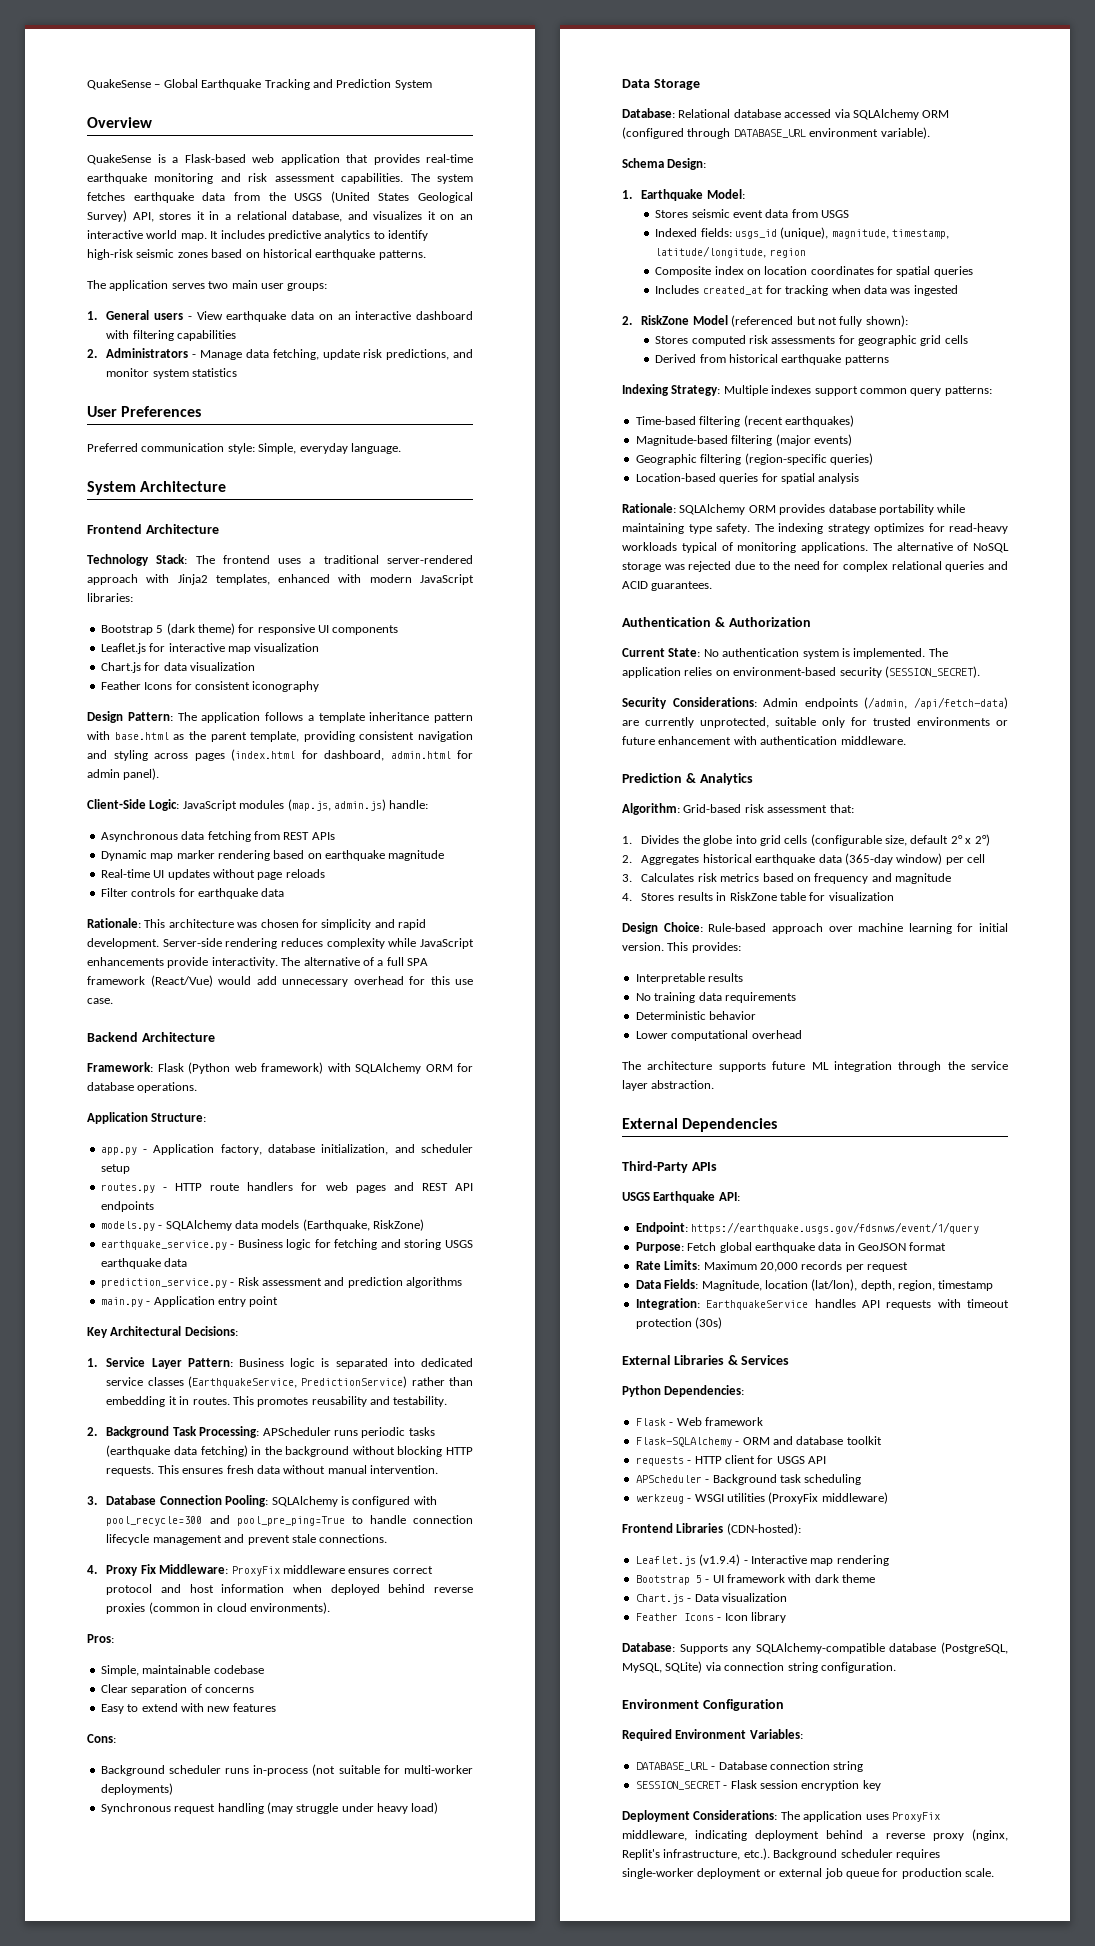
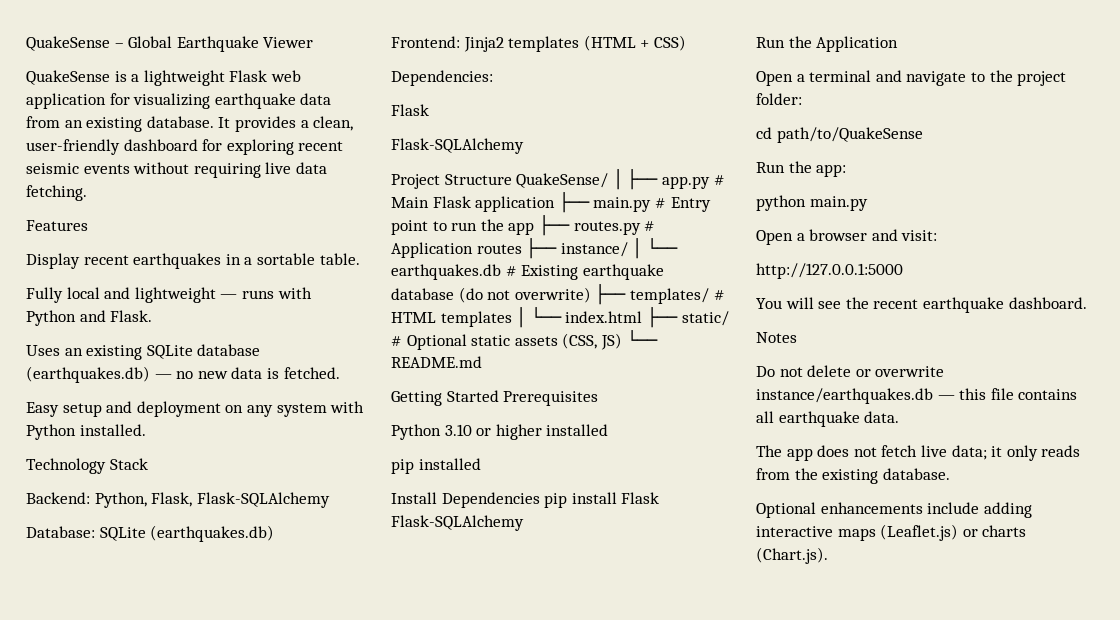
- QuakeSense – Global Earthquake Tracking and Prediction System
- Overview
- QuakeSense is a Flask-based web application that provides real-time earthquake monitoring and risk assessment capabilities. The system fetches earthquake data from the USGS (United States Geological Survey) API, stores it in a relational database, and visualizes it on an interactive world map. It includes predictive analytics to identify high-risk seismic zones based on historical earthquake patterns.
- The application serves two main user groups:
- 1. General users - View earthquake data on an interactive dashboard with filtering capabilities
- 2. Administrators - Manage data fetching, update risk predictions, and monitor system statistics
- User Preferences
- Preferred communication style: Simple, everyday language.
- System Architecture
- Frontend Architecture
- Technology Stack: The frontend uses a traditional server-rendered approach with Jinja2 templates, enhanced with modern JavaScript libraries:
- Bootstrap 5 (dark theme) for responsive UI components
- Leaflet.js for interactive map visualization
- Chart.js for data visualization
- Feather Icons for consistent iconography
- Design Pattern: The application follows a template inheritance pattern with base.html as the parent template, providing consistent navigation and styling across pages (index.html for dashboard, admin.html for admin panel).
- Client-Side Logic: JavaScript modules (map.js, admin.js) handle:
- Asynchronous data fetching from REST APIs
- Dynamic map marker rendering based on earthquake magnitude
- Real-time UI updates without page reloads
- Filter controls for earthquake data
- Rationale: This architecture was chosen for simplicity and rapid development. Server-side rendering reduces complexity while JavaScript enhancements provide interactivity. The alternative of a full SPA framework (React/Vue) would add unnecessary overhead for this use case.
- Backend Architecture
- Framework: Flask (Python web framework) with SQLAlchemy ORM for database operations.
- Application Structure:
- app.py - Application factory, database initialization, and scheduler setup
- routes.py - HTTP route handlers for web pages and REST API endpoints
- models.py - SQLAlchemy data models (Earthquake, RiskZone)
- earthquake_service.py - Business logic for fetching and storing USGS earthquake data
- prediction_service.py - Risk assessment and prediction algorithms
- main.py - Application entry point
- Key Architectural Decisions:
- 1. Service Layer Pattern: Business logic is separated into dedicated service classes (EarthquakeService, PredictionService) rather than embedding it in routes. This promotes reusability and testability.
- 2. Background Task Processing: APScheduler runs periodic tasks (earthquake data fetching) in the background without blocking HTTP requests. This ensures fresh data without manual intervention.
- 3. Database Connection Pooling: SQLAlchemy is configured with pool_recycle=300 and pool_pre_ping=True to handle connection lifecycle management and prevent stale connections.
- 4. Proxy Fix Middleware: ProxyFix middleware ensures correct protocol and host information when deployed behind reverse proxies (common in cloud environments).
- Pros:
- Simple, maintainable codebase
- Clear separation of concerns
- Easy to extend with new features
- Cons:
- Background scheduler runs in-process (not suitable for multi-worker deployments)
- Synchronous request handling (may struggle under heavy load)
- Data Storage
- Database: Relational database accessed via SQLAlchemy ORM (configured through DATABASE_URL environment variable).
- Schema Design:
- 1. Earthquake Model:
- Stores seismic event data from USGS
- Indexed fields: usgs_id (unique), magnitude, timestamp, latitude/longitude, region
- Composite index on location coordinates for spatial queries
- Includes created_at for tracking when data was ingested
- 2. RiskZone Model (referenced but not fully shown):
- Stores computed risk assessments for geographic grid cells
- Derived from historical earthquake patterns
- Indexing Strategy: Multiple indexes support common query patterns:
- Time-based filtering (recent earthquakes)
- Magnitude-based filtering (major events)
- Geographic filtering (region-specific queries)
- Location-based queries for spatial analysis
- Rationale: SQLAlchemy ORM provides database portability while maintaining type safety. The indexing strategy optimizes for read-heavy workloads typical of monitoring applications. The alternative of NoSQL storage was rejected due to the need for complex relational queries and ACID guarantees.
- Authentication & Authorization
- Current State: No authentication system is implemented. The application relies on environment-based security (SESSION_SECRET).
- Security Considerations: Admin endpoints (/admin, /api/fetch-data) are currently unprotected, suitable only for trusted environments or future enhancement with authentication middleware.
- Prediction & Analytics
- Algorithm: Grid-based risk assessment that:
- 1. Divides the globe into grid cells (configurable size, default 2° x 2°)
- 2. Aggregates historical earthquake data (365-day window) per cell
- 3. Calculates risk metrics based on frequency and magnitude
- 4. Stores results in RiskZone table for visualization
- Design Choice: Rule-based approach over machine learning for initial version. This provides:
- Interpretable results
- No training data requirements
- Deterministic behavior
- Lower computational overhead
- The architecture supports future ML integration through the service layer abstraction.
- External Dependencies
- Third-Party APIs
- USGS Earthquake API:
- Endpoint: https://earthquake.usgs.gov/fdsnws/event/1/query
- Purpose: Fetch global earthquake data in GeoJSON format
- Rate Limits: Maximum 20,000 records per request
- Data Fields: Magnitude, location (lat/lon), depth, region, timestamp
- Integration: EarthquakeService handles API requests with timeout protection (30s)
- External Libraries & Services
- Python Dependencies:
- Flask - Web framework
- Flask-SQLAlchemy - ORM and database toolkit
- requests - HTTP client for USGS API
- APScheduler - Background task scheduling
- werkzeug - WSGI utilities (ProxyFix middleware)
- Frontend Libraries (CDN-hosted):
- Leaflet.js (v1.9.4) - Interactive map rendering
- Bootstrap 5 - UI framework with dark theme
- Chart.js - Data visualization
- Feather Icons - Icon library
- Database: Supports any SQLAlchemy-compatible database (PostgreSQL, MySQL, SQLite) via connection string configuration.
- Environment Configuration
- Required Environment Variables:
- DATABASE_URL - Database connection string
- SESSION_SECRET - Flask session encryption key
- Deployment Considerations: The application uses ProxyFix middleware, indicating deployment behind a reverse proxy (nginx, Replit's infrastructure, etc.). Background scheduler requires single-worker deployment or external job queue for production scale.
+ QuakeSense – Global Earthquake Viewer
+ QuakeSense is a lightweight Flask web application for visualizing earthquake data from an existing database. It provides a clean, user-friendly dashboard for exploring recent seismic events without requiring live data fetching.
+ Features
+ Display recent earthquakes in a sortable table.
+ Fully local and lightweight — runs with Python and Flask.
+ Uses an existing SQLite database (earthquakes.db) — no new data is fetched.
+ Easy setup and deployment on any system with Python installed.
+ Technology Stack
+ Backend: Python, Flask, Flask-SQLAlchemy
+ Database: SQLite (earthquakes.db)
+ Frontend: Jinja2 templates (HTML + CSS)
+ Dependencies:
+ Flask
+ Flask-SQLAlchemy
+ Project Structure QuakeSense/ │ ├── app.py # Main Flask application ├── main.py # Entry point to run the app ├── routes.py # Application routes ├── instance/ │ └── earthquakes.db # Existing earthquake database (do not overwrite) ├── templates/ # HTML templates │ └── index.html ├── static/ # Optional static assets (CSS, JS) └── README.md
+ Getting Started Prerequisites
+ Python 3.10 or higher installed
+ pip installed
+ Install Dependencies pip install Flask Flask-SQLAlchemy
+ Run the Application
+ Open a terminal and navigate to the project folder:
+ cd path/to/QuakeSense
+ Run the app:
+ python main.py
+ Open a browser and visit:
+ http://127.0.0.1:5000
+ You will see the recent earthquake dashboard.
+ Notes
+ Do not delete or overwrite instance/earthquakes.db — this file contains all earthquake data.
+ The app does not fetch live data; it only reads from the existing database.
+ Optional enhancements include adding interactive maps (Leaflet.js) or charts (Chart.js).

